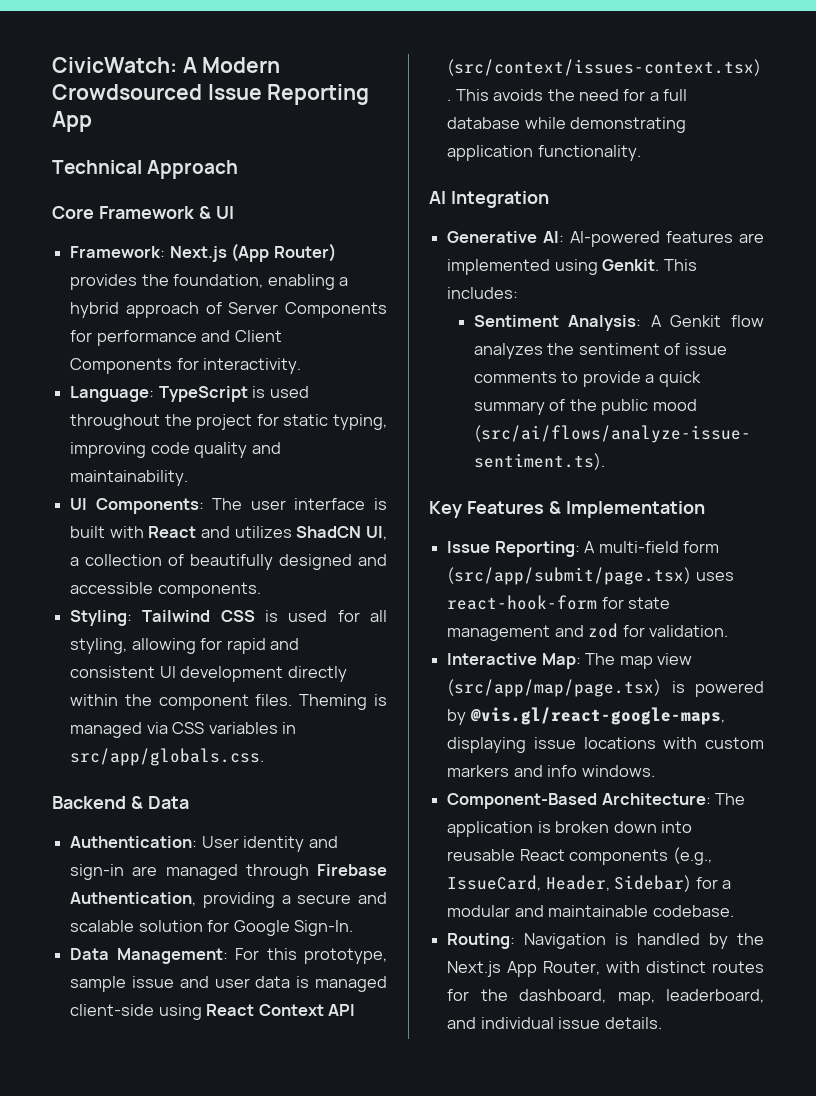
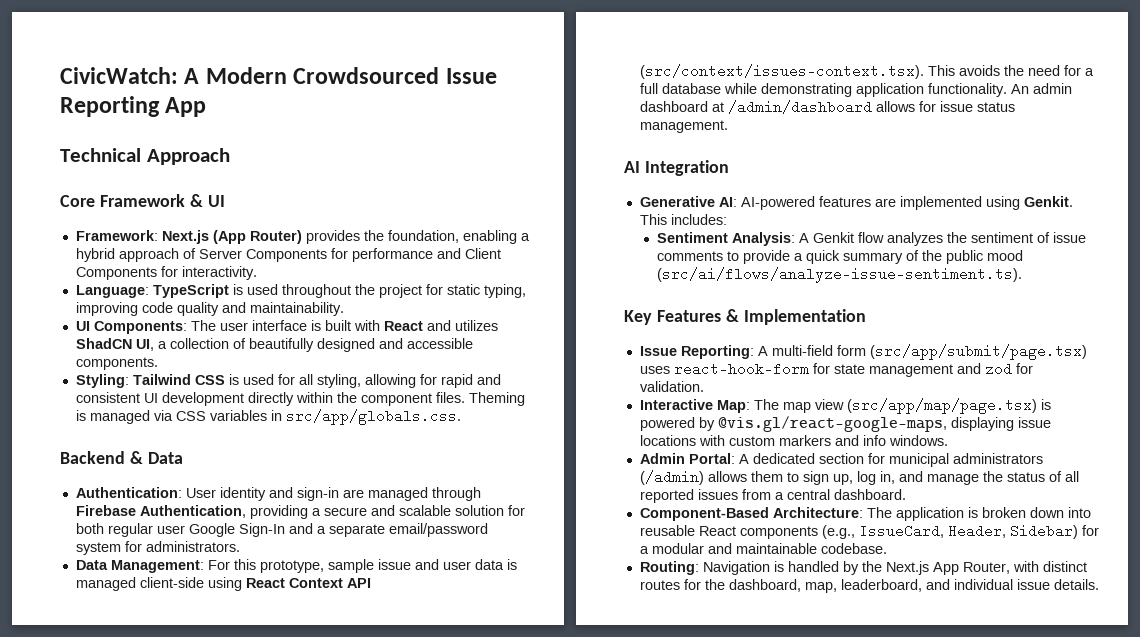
- Authentication: User identity and sign-in are managed through Firebase Authentication, providing a secure and scalable solution for Google Sign-In.
+ Authentication: User identity and sign-in are managed through Firebase Authentication, providing a secure and scalable solution for both regular user Google Sign-In and a separate email/password system for administrators.
+ An admin dashboard at /admin/dashboard allows for issue status management.
+ Admin Portal: A dedicated section for municipal administrators (/admin) allows them to sign up, log in, and manage the status of all reported issues from a central dashboard.

